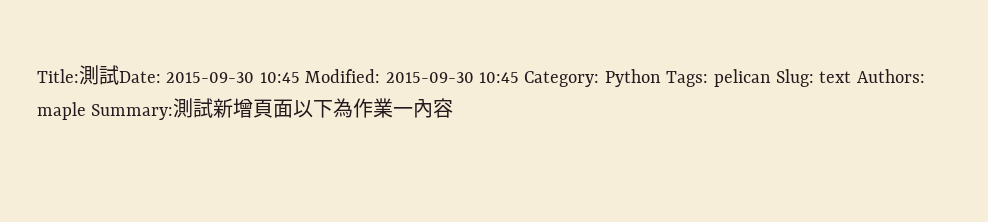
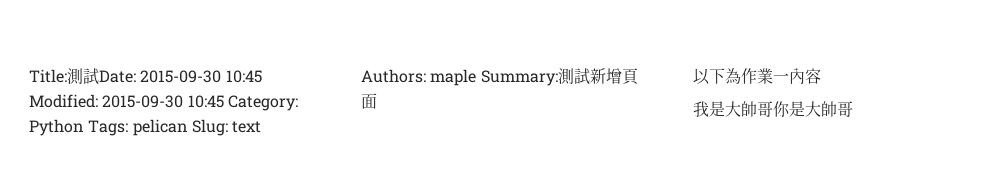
- Title:測試Date: 2015-09-30 10:45 Modified: 2015-09-30 10:45 Category: Python Tags: pelican Slug: text Authors: maple Summary:測試新增頁面以下為作業一內容
+ Title:測試Date: 2015-09-30 10:45 Modified: 2015-09-30 10:45 Category: Python Tags: pelican Slug: text Authors: maple Summary:測試新增頁面
+ 以下為作業一內容
+ 我是大帥哥你是大帥哥

